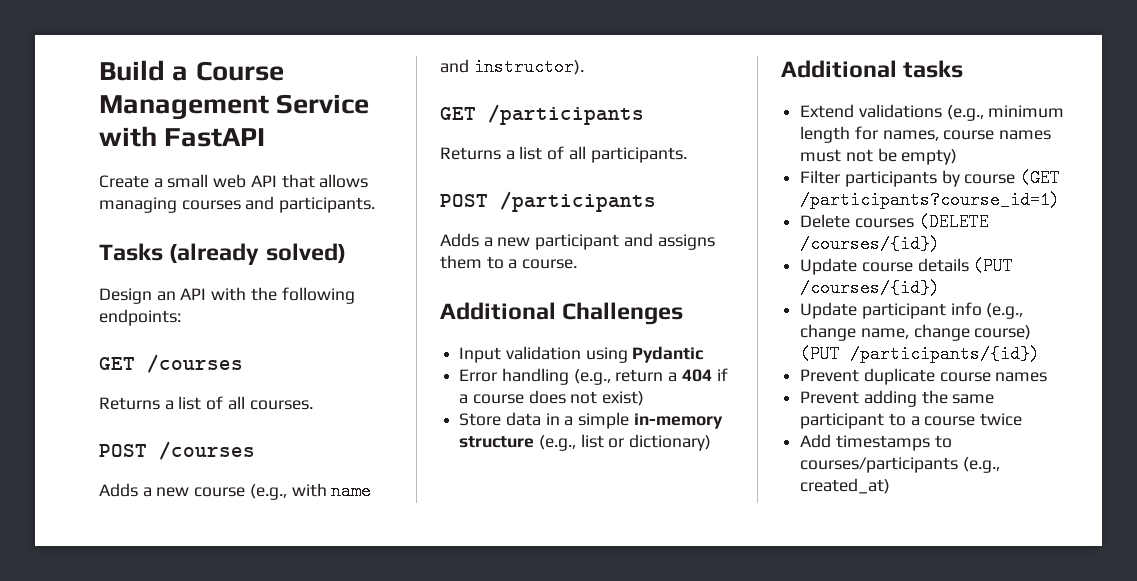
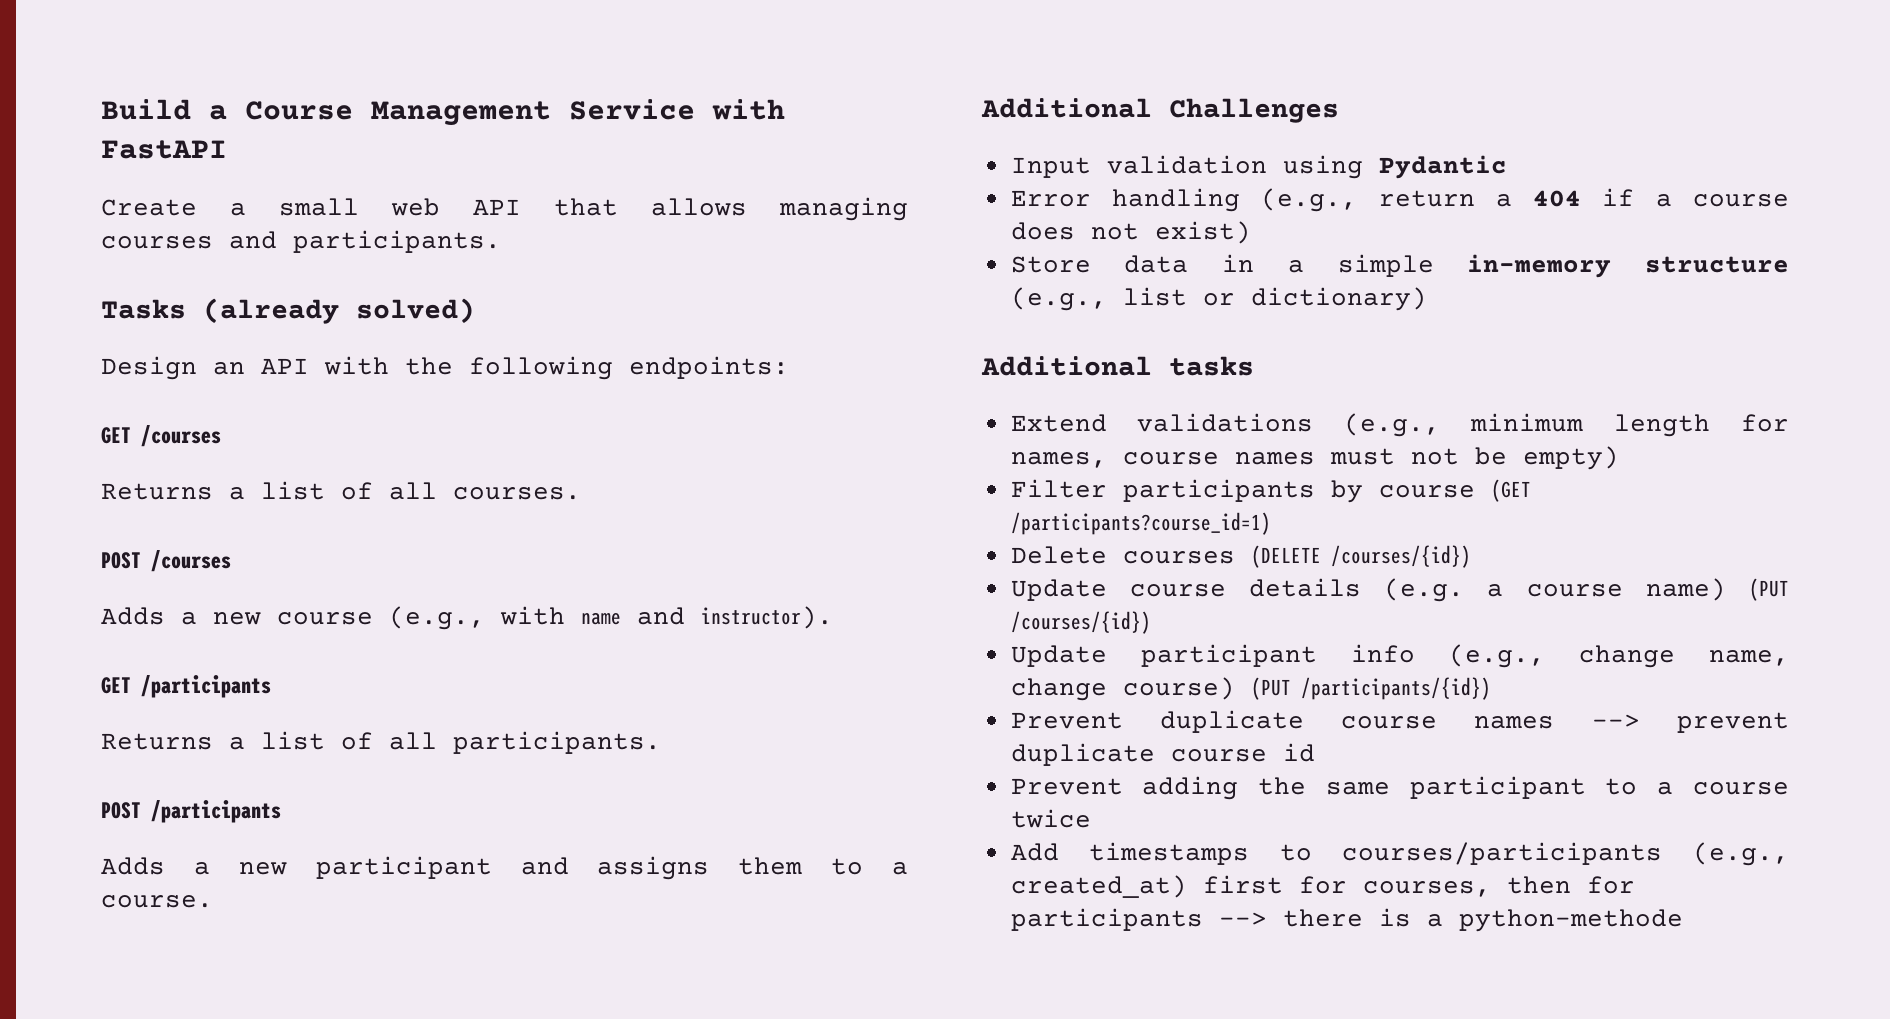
- Update course details (PUT /courses/{id})
+ Update course details (e.g. a course name) (PUT /courses/{id})
- Prevent duplicate course names
+ Prevent duplicate course names --> prevent duplicate course id
- Add timestamps to courses/participants (e.g., created_at)
+ Add timestamps to courses/participants (e.g., created_at) first for courses, then for participants --> there is a python-methode

